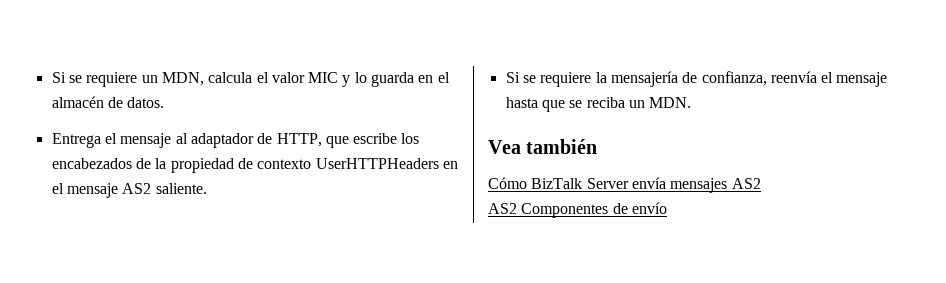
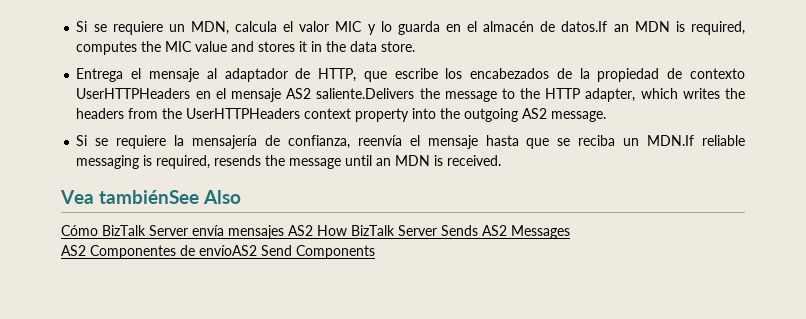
- Si se requiere un MDN, calcula el valor MIC y lo guarda en el almacén de datos.
+ Si se requiere un MDN, calcula el valor MIC y lo guarda en el almacén de datos.If an MDN is required, computes the MIC value and stores it in the data store.
- Entrega el mensaje al adaptador de HTTP, que escribe los encabezados de la propiedad de contexto UserHTTPHeaders en el mensaje AS2 saliente.
+ Entrega el mensaje al adaptador de HTTP, que escribe los encabezados de la propiedad de contexto UserHTTPHeaders en el mensaje AS2 saliente.Delivers the message to the HTTP adapter, which writes the headers from the UserHTTPHeaders context property into the outgoing AS2 message.
- Si se requiere la mensajería de confianza, reenvía el mensaje hasta que se reciba un MDN.
+ Si se requiere la mensajería de confianza, reenvía el mensaje hasta que se reciba un MDN.If reliable messaging is required, resends the message until an MDN is received.
- Vea también
+ Vea tambiénSee Also
- Cómo BizTalk Server envía mensajes AS2
+ Cómo BizTalk Server envía mensajes AS2 How BizTalk Server Sends AS2 Messages
- AS2 Componentes de envío
+ AS2 Componentes de envíoAS2 Send Components

